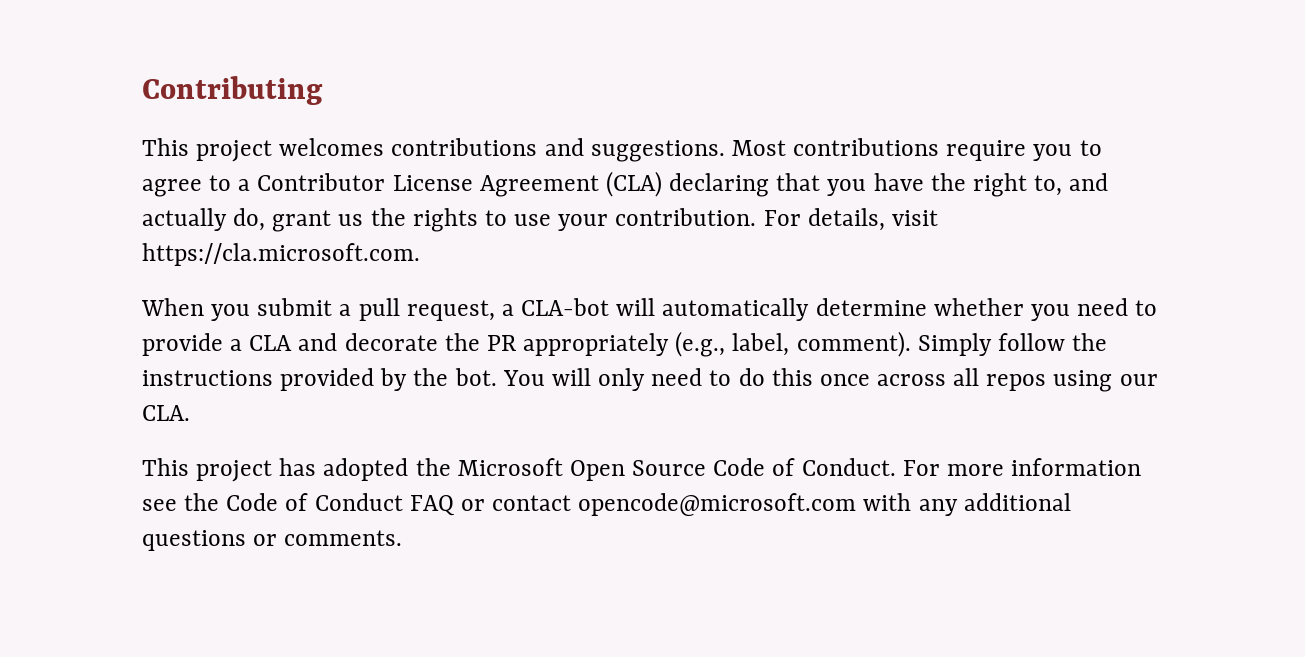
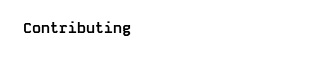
- This project welcomes contributions and suggestions. Most contributions require you to agree to a Contributor License Agreement (CLA) declaring that you have the right to, and actually do, grant us the rights to use your contribution. For details, visit https://cla.microsoft.com.
- When you submit a pull request, a CLA-bot will automatically determine whether you need to provide a CLA and decorate the PR appropriately (e.g., label, comment). Simply follow the instructions provided by the bot. You will only need to do this once across all repos using our CLA.
- This project has adopted the Microsoft Open Source Code of Conduct. For more information see the Code of Conduct FAQ or contact opencode@microsoft.com with any additional questions or comments.

